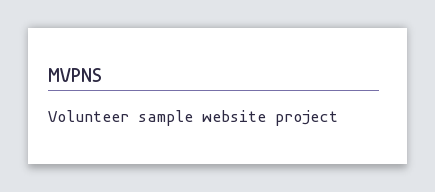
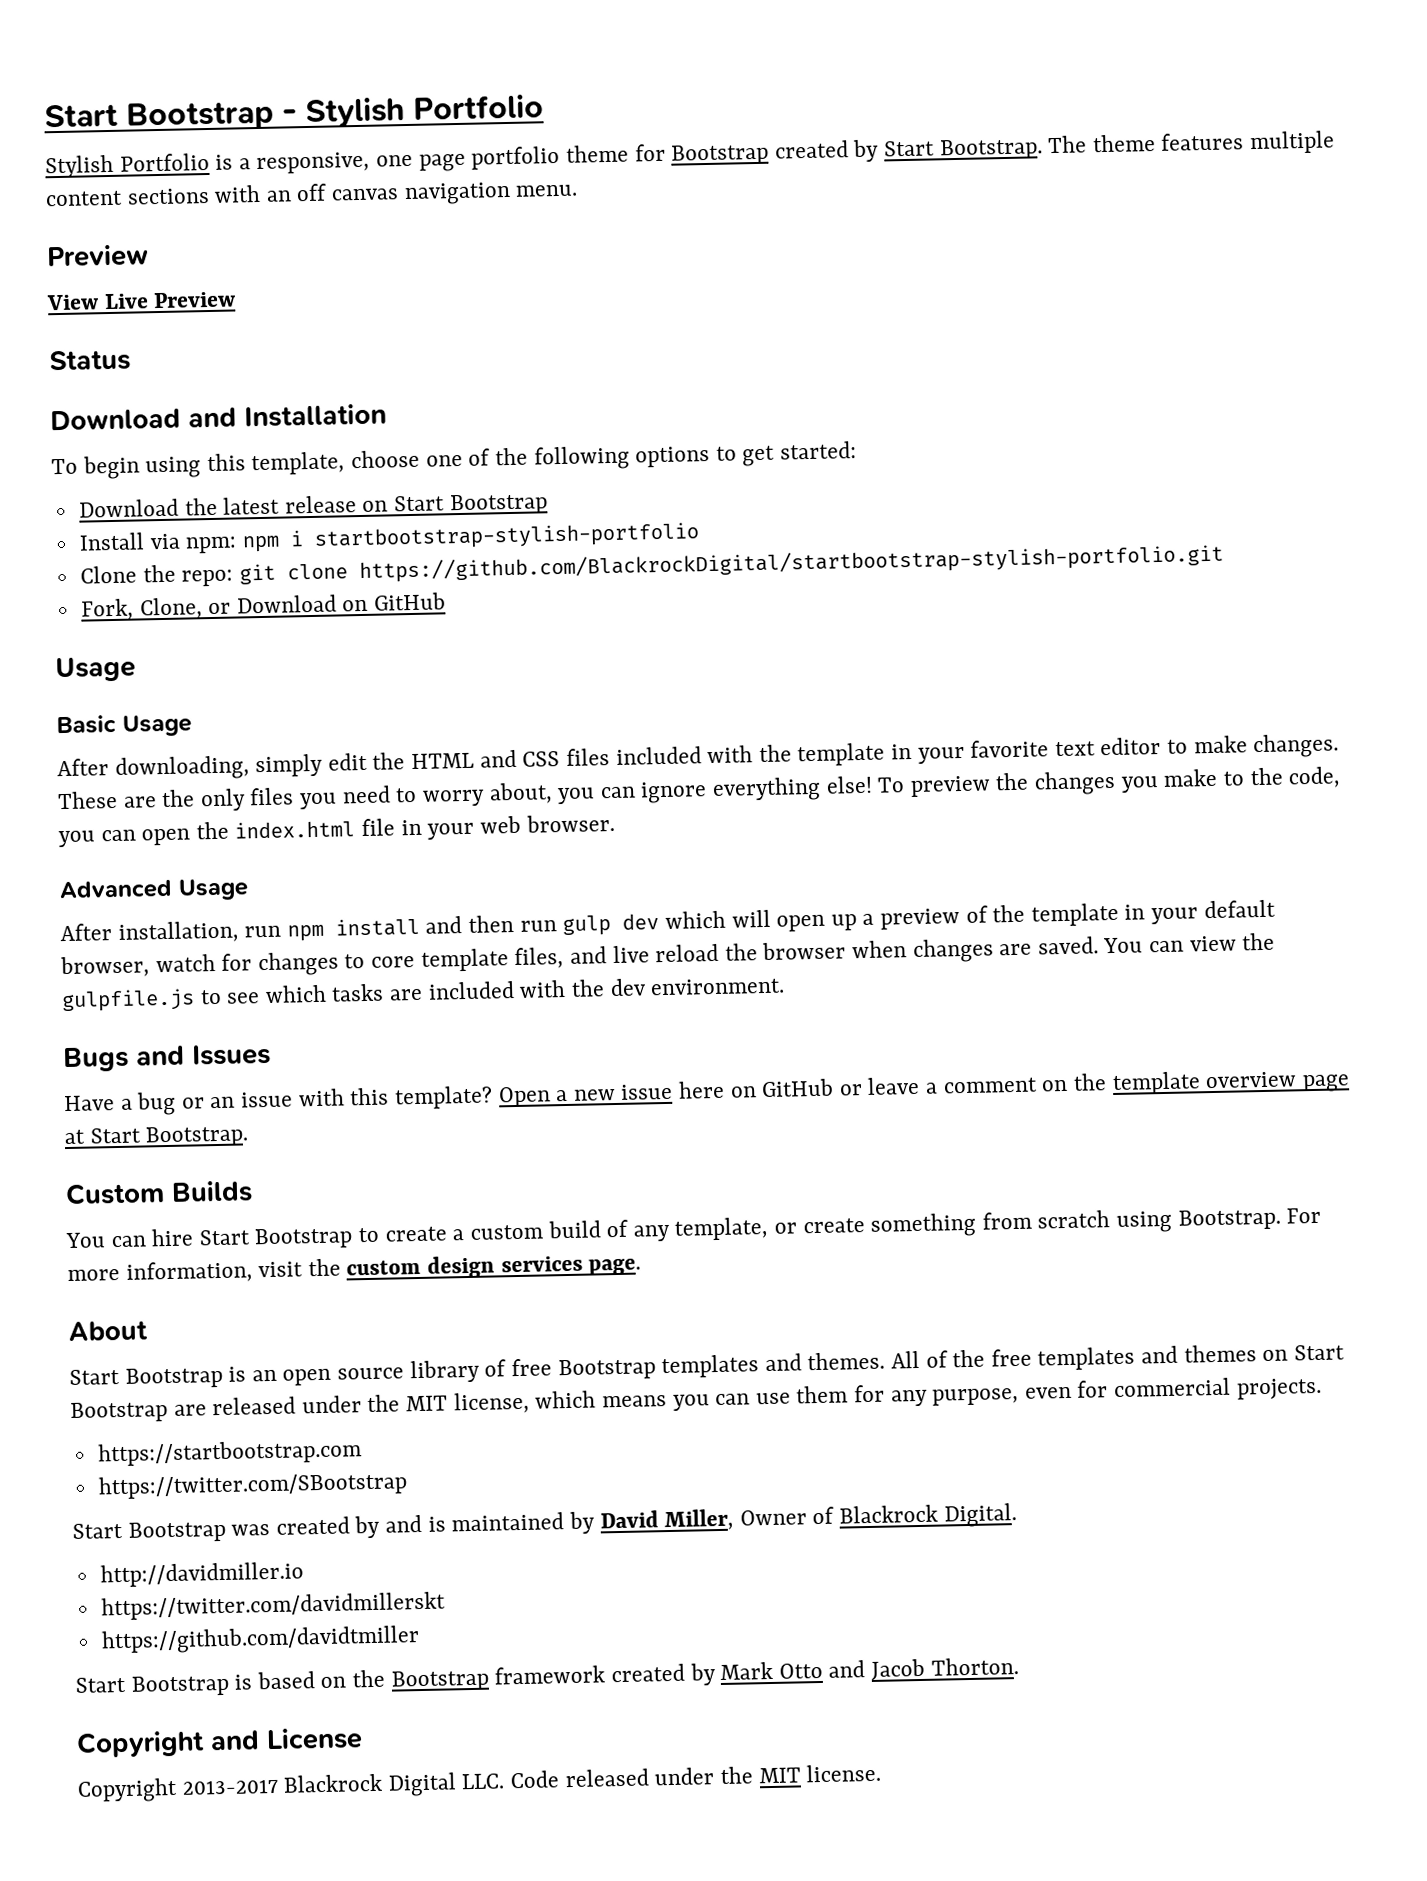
- MVPNS
- Volunteer sample website project
+ Start Bootstrap - Stylish Portfolio
+ Stylish Portfolio is a responsive, one page portfolio theme for Bootstrap created by Start Bootstrap. The theme features multiple content sections with an off canvas navigation menu.
+ Preview
+ View Live Preview
+ Status
+ Download and Installation
+ To begin using this template, choose one of the following options to get started:
+ Download the latest release on Start Bootstrap
+ Install via npm: npm i startbootstrap-stylish-portfolio
+ Clone the repo: git clone https://github.com/BlackrockDigital/startbootstrap-stylish-portfolio.git
+ Fork, Clone, or Download on GitHub
+ Usage
+ Basic Usage
+ After downloading, simply edit the HTML and CSS files included with the template in your favorite text editor to make changes. These are the only files you need to worry about, you can ignore everything else! To preview the changes you make to the code, you can open the index.html file in your web browser.
+ Advanced Usage
+ After installation, run npm install and then run gulp dev which will open up a preview of the template in your default browser, watch for changes to core template files, and live reload the browser when changes are saved. You can view the gulpfile.js to see which tasks are included with the dev environment.
+ Bugs and Issues
+ Have a bug or an issue with this template? Open a new issue here on GitHub or leave a comment on the template overview page at Start Bootstrap.
+ Custom Builds
+ You can hire Start Bootstrap to create a custom build of any template, or create something from scratch using Bootstrap. For more information, visit the custom design services page.
+ About
+ Start Bootstrap is an open source library of free Bootstrap templates and themes. All of the free templates and themes on Start Bootstrap are released under the MIT license, which means you can use them for any purpose, even for commercial projects.
+ https://startbootstrap.com
+ https://twitter.com/SBootstrap
+ Start Bootstrap was created by and is maintained by David Miller, Owner of Blackrock Digital.
+ http://davidmiller.io
+ https://twitter.com/davidmillerskt
+ https://github.com/davidtmiller
+ Start Bootstrap is based on the Bootstrap framework created by Mark Otto and Jacob Thorton.
+ Copyright and License
+ Copyright 2013-2017 Blackrock Digital LLC. Code released under the MIT license.

